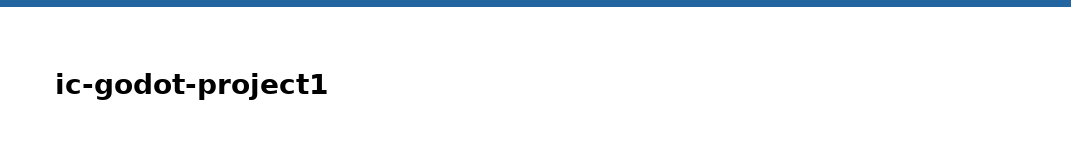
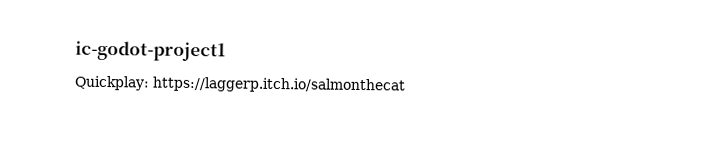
+ Quickplay: https://laggerp.itch.io/salmonthecat

